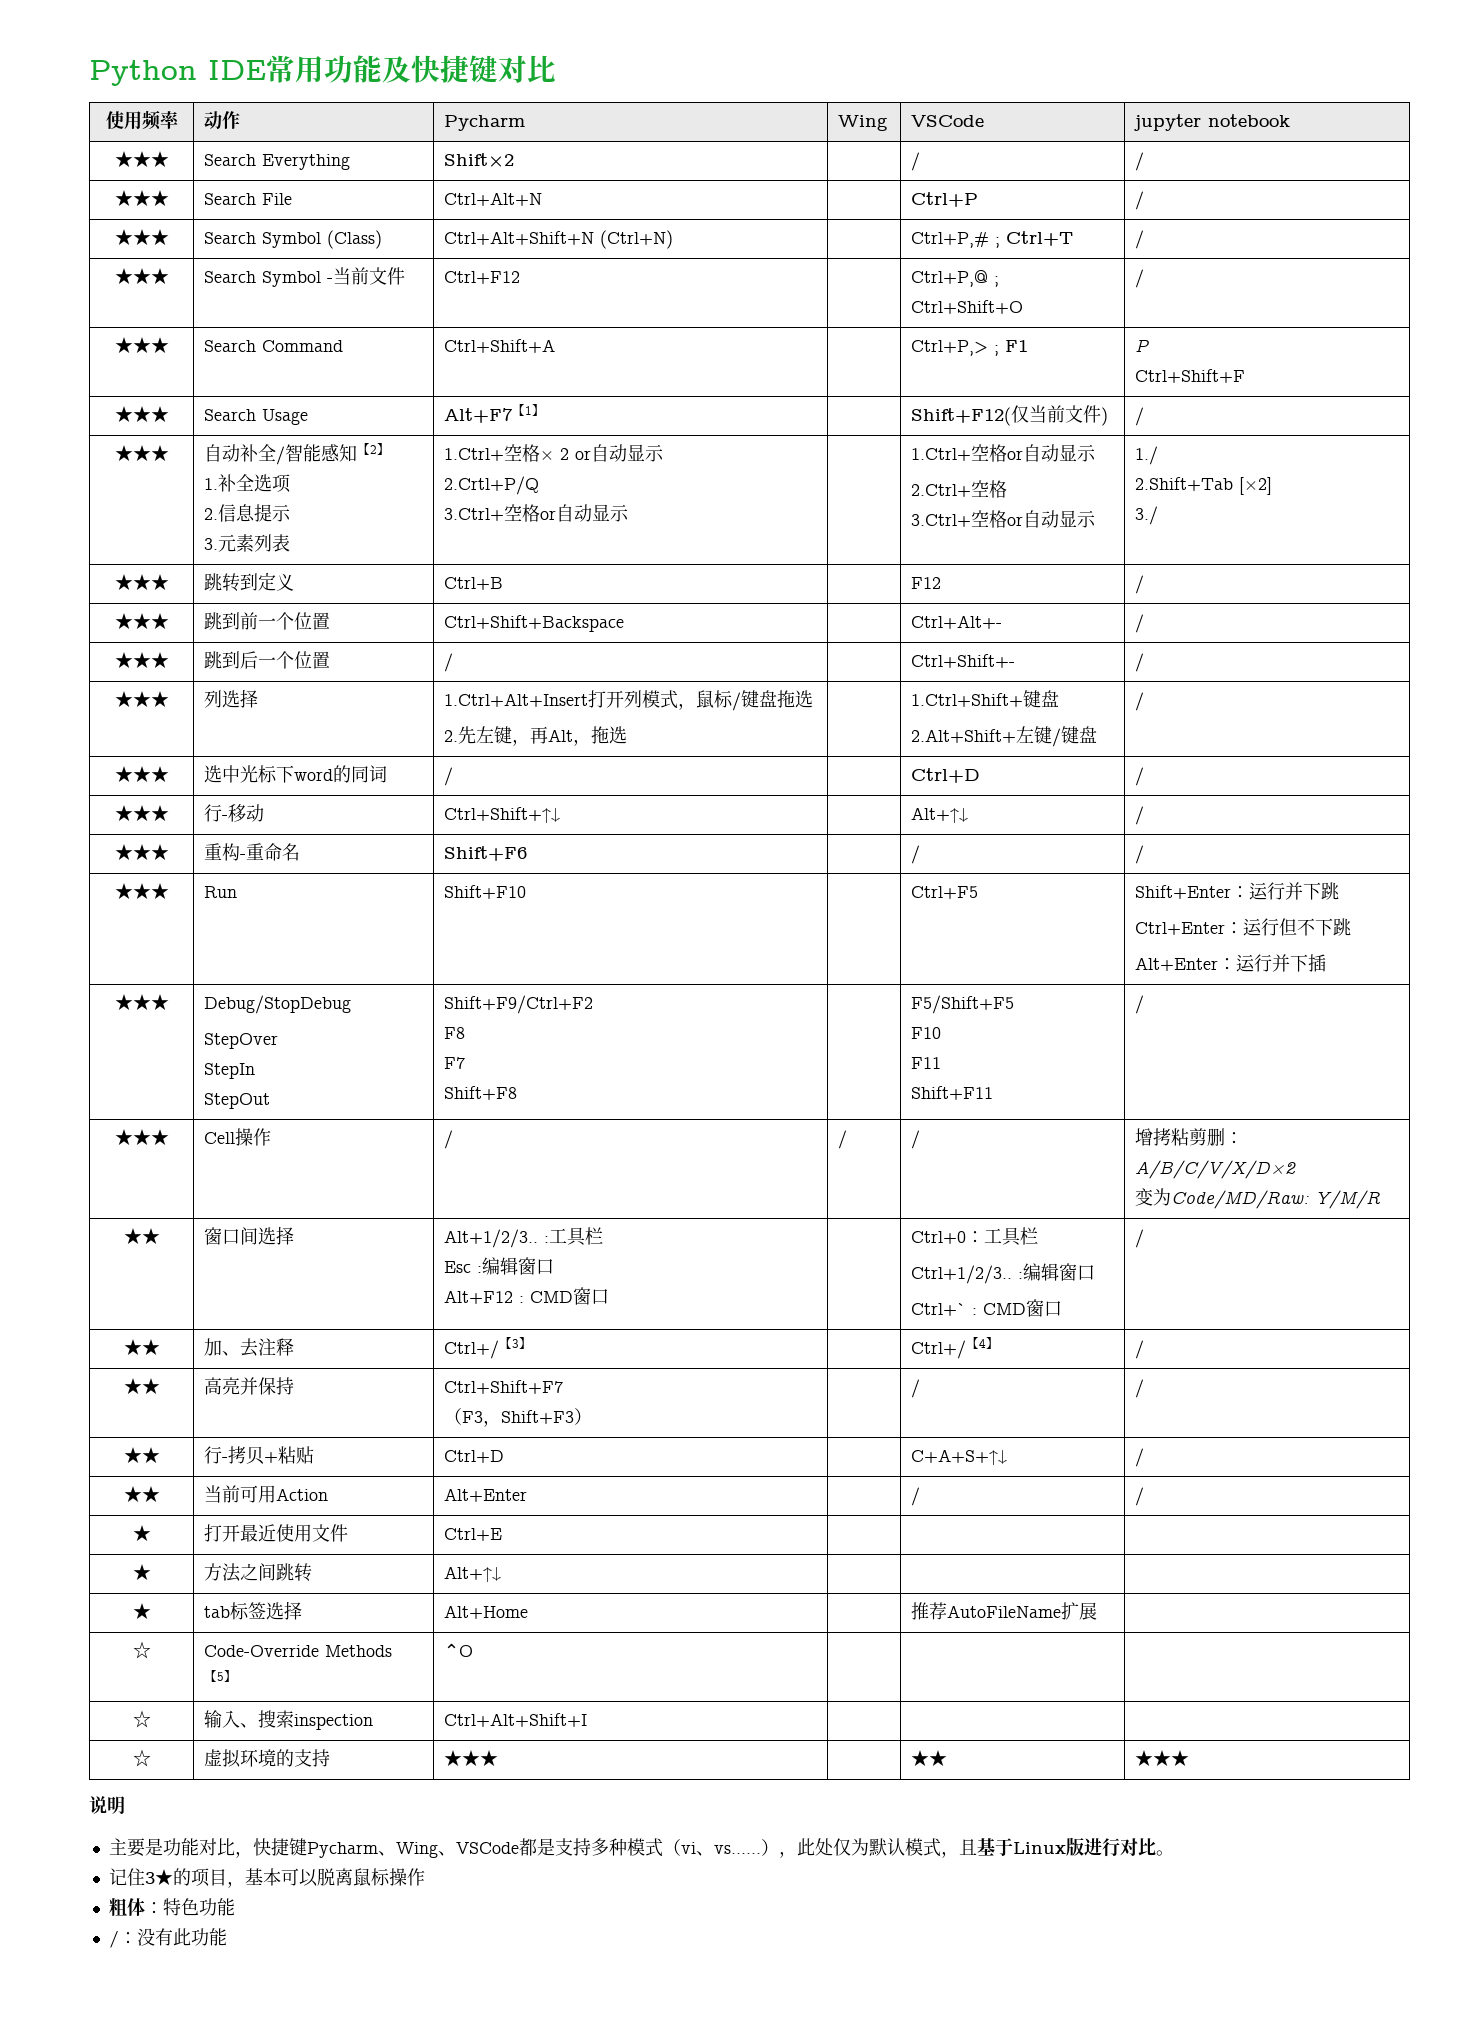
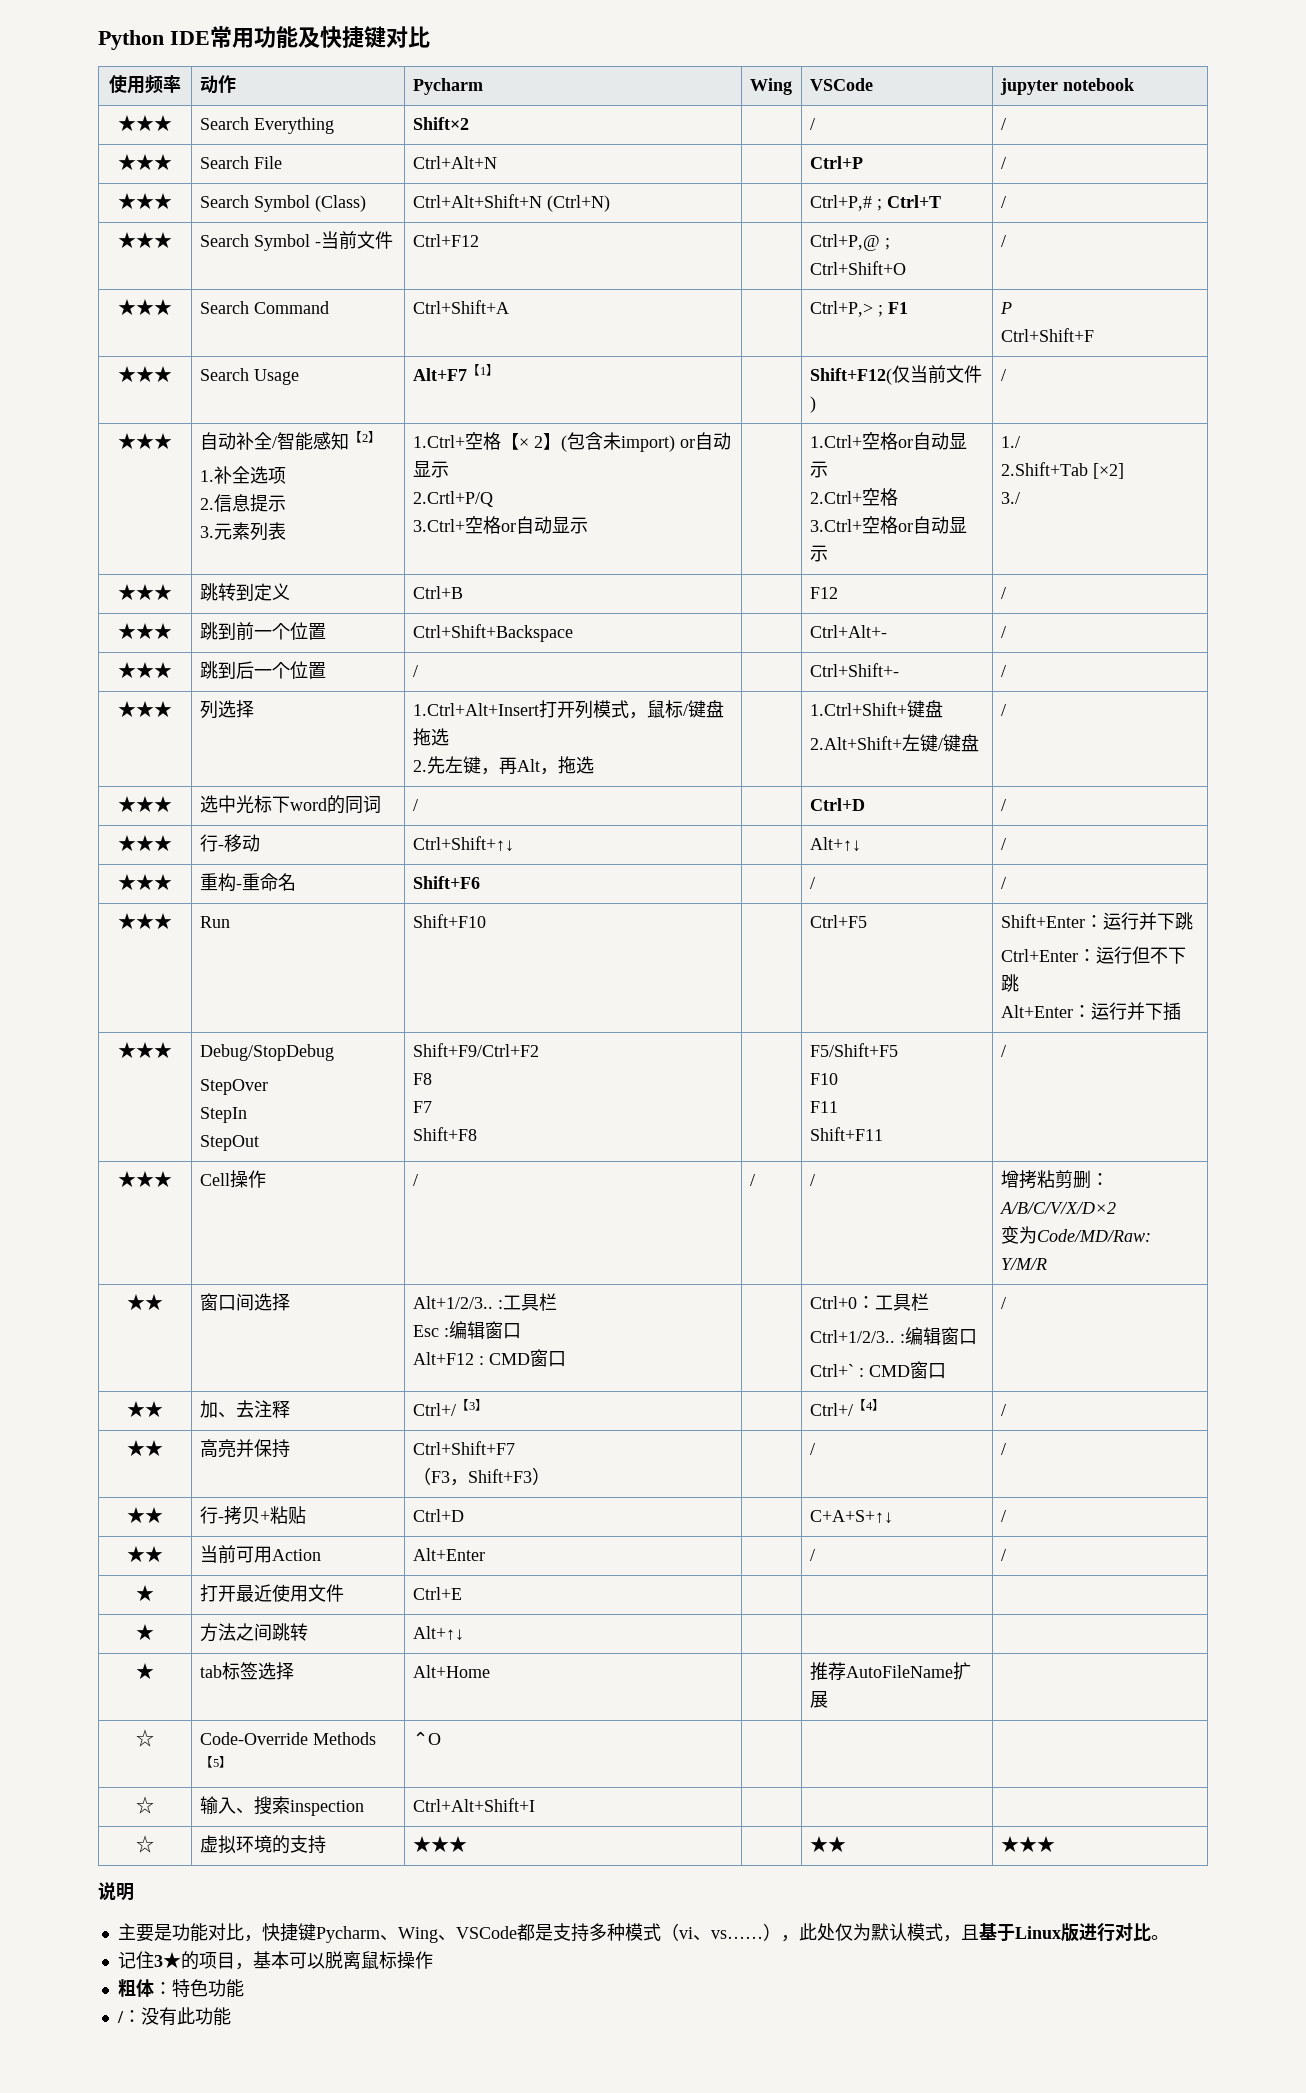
- 1.Ctrl+空格× 2 or自动显示
+ 1.Ctrl+空格【× 2】(包含未import) or自动显示

